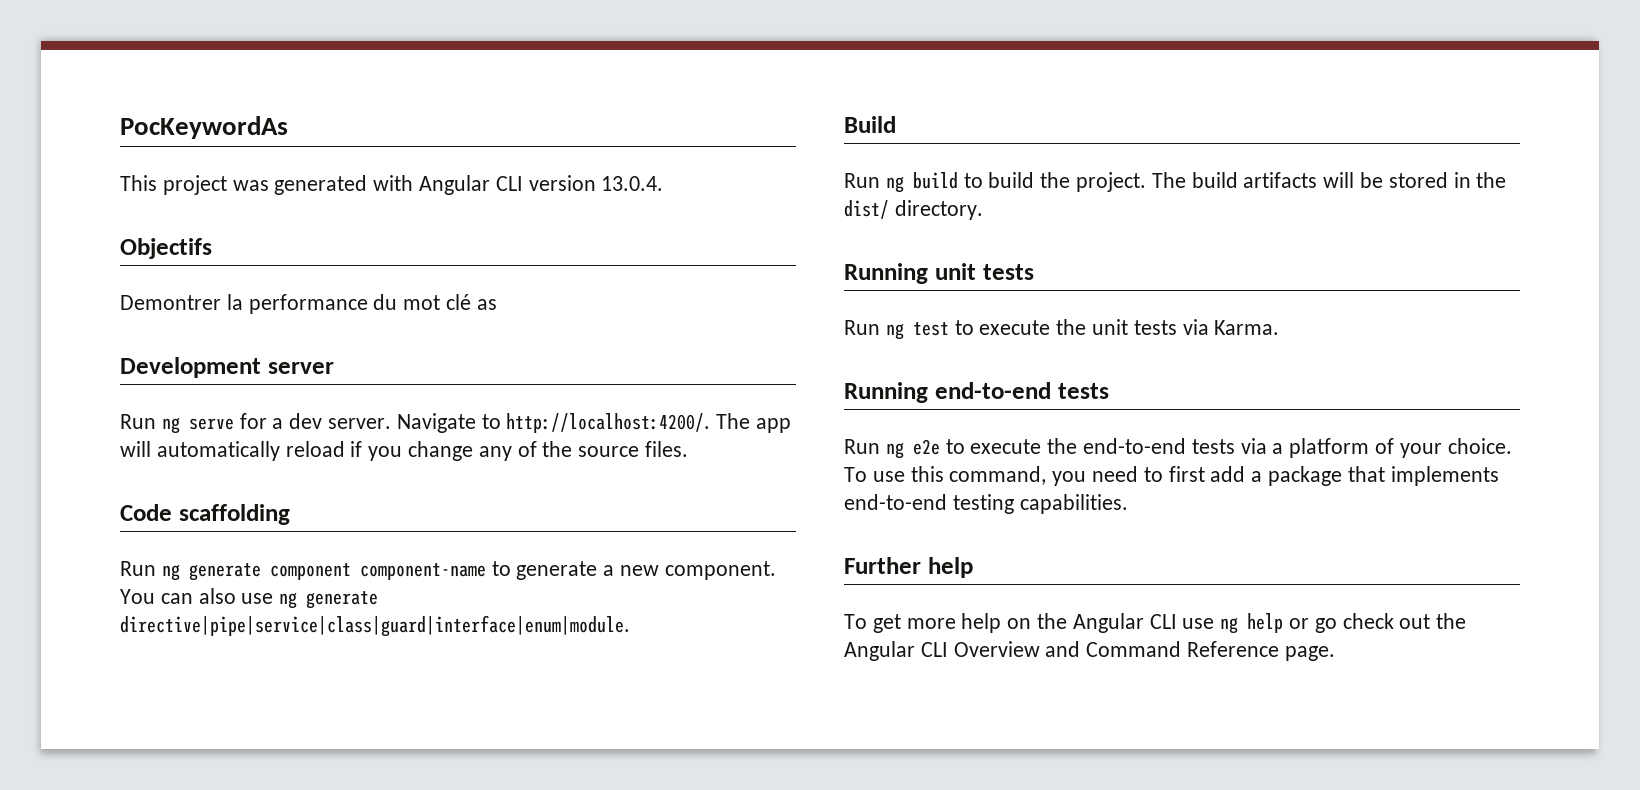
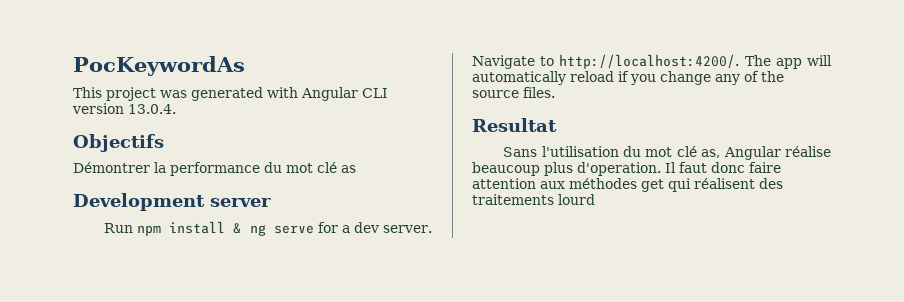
- Demontrer la performance du mot clé as
+ Démontrer la performance du mot clé as
- Run ng serve for a dev server.
+ Run npm install & ng serve for a dev server.
- Code scaffolding
- Run ng generate component component-name to generate a new component. You can also use ng generate directive|pipe|service|class|guard|interface|enum|module.
- Build
- Run ng build to build the project. The build artifacts will be stored in the dist/ directory.
- Running unit tests
- Run ng test to execute the unit tests via Karma.
- Running end-to-end tests
- Run ng e2e to execute the end-to-end tests via a platform of your choice. To use this command, you need to first add a package that implements end-to-end testing capabilities.
- Further help
- To get more help on the Angular CLI use ng help or go check out the Angular CLI Overview and Command Reference page.
+ Resultat
+ Sans l'utilisation du mot clé as, Angular réalise beaucoup plus d'operation. Il faut donc faire attention aux méthodes get qui réalisent des traitements lourd

